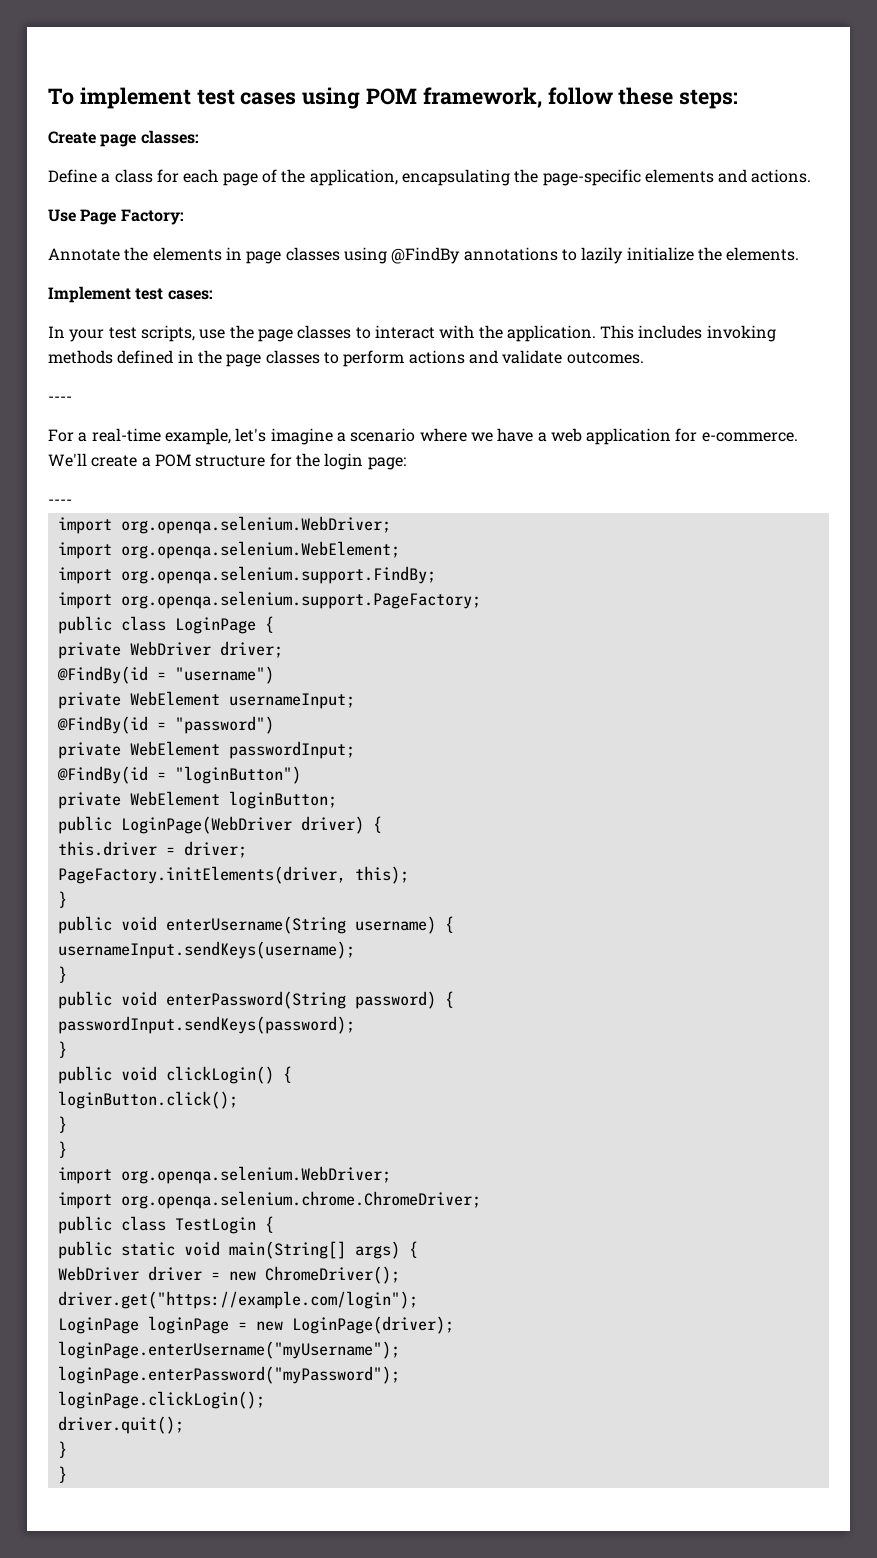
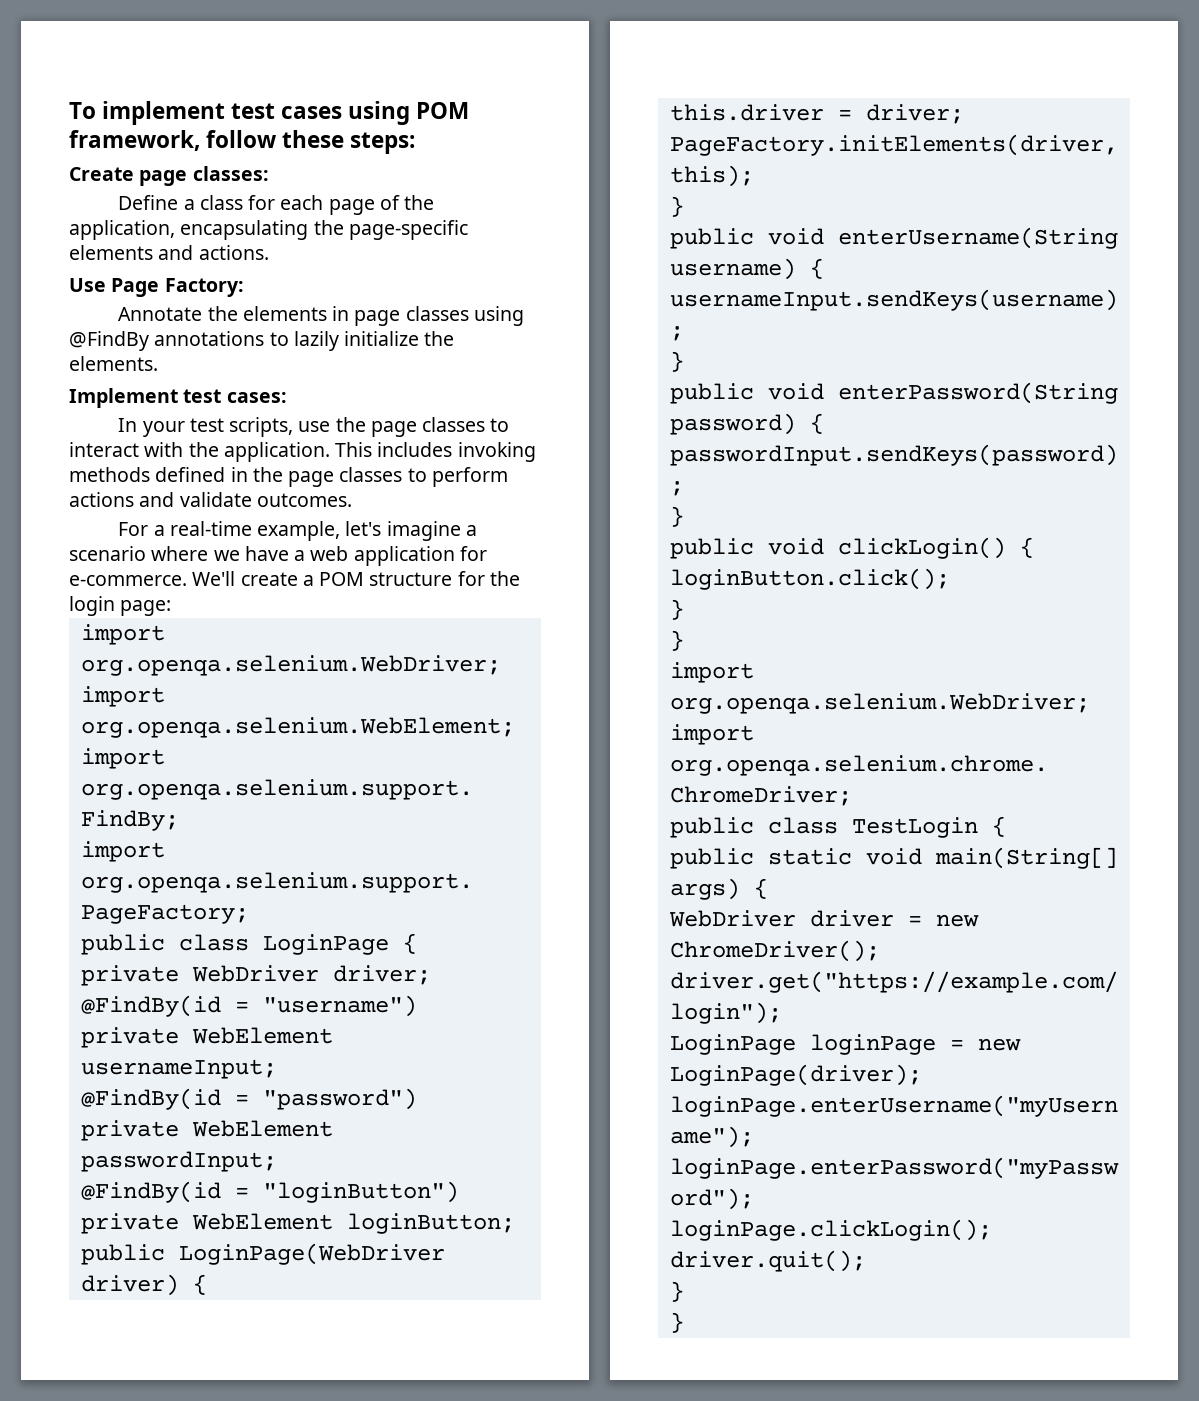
  This includes invoking methods defined in the page classes to perform actions and validate outcomes.
- ----
  We'll create a POM structure for the login page:
- ----

